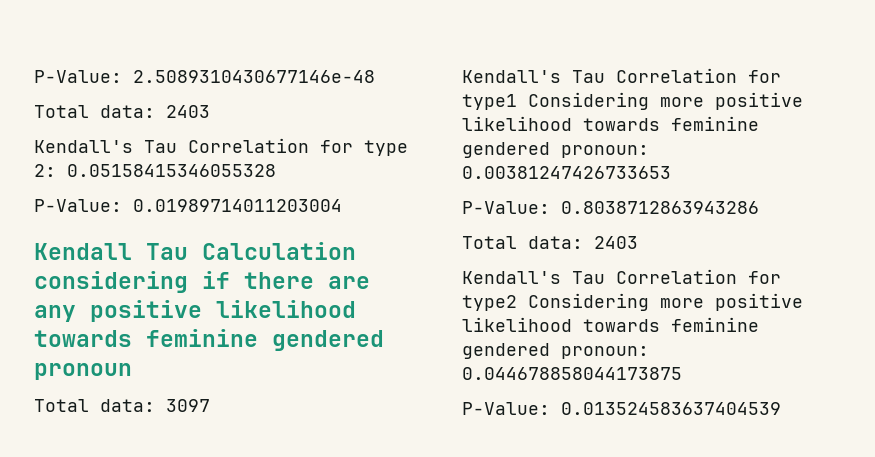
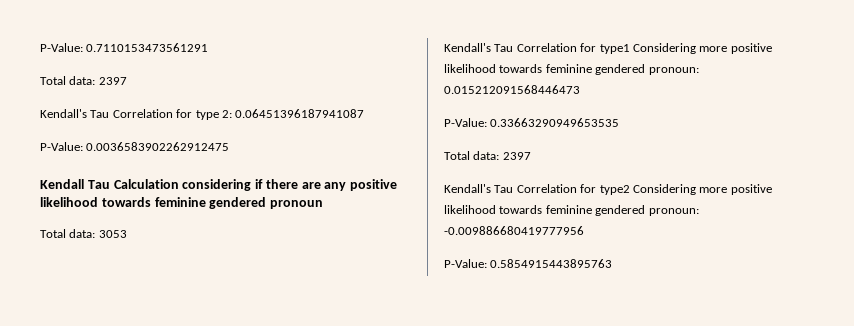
- P-Value: 2.5089310430677146e-48
- Total data: 2403
+ P-Value: 0.7110153473561291
+ Total data: 2397
- Kendall's Tau Correlation for type 2: 0.05158415346055328
- P-Value: 0.01989714011203004
+ Kendall's Tau Correlation for type 2: 0.06451396187941087
+ P-Value: 0.0036583902262912475
- Total data: 3097
+ Total data: 3053
- Kendall's Tau Correlation for type1 Considering more positive likelihood towards feminine gendered pronoun: 0.00381247426733653
- P-Value: 0.8038712863943286
- Total data: 2403
+ Kendall's Tau Correlation for type1 Considering more positive likelihood towards feminine gendered pronoun: 0.015212091568446473
+ P-Value: 0.33663290949653535
+ Total data: 2397
- Kendall's Tau Correlation for type2 Considering more positive likelihood towards feminine gendered pronoun: 0.044678858044173875
- P-Value: 0.013524583637404539
+ Kendall's Tau Correlation for type2 Considering more positive likelihood towards feminine gendered pronoun: -0.009886680419777956
+ P-Value: 0.5854915443895763

